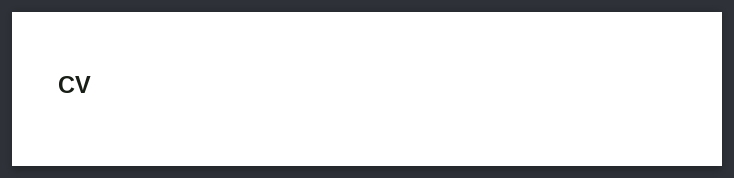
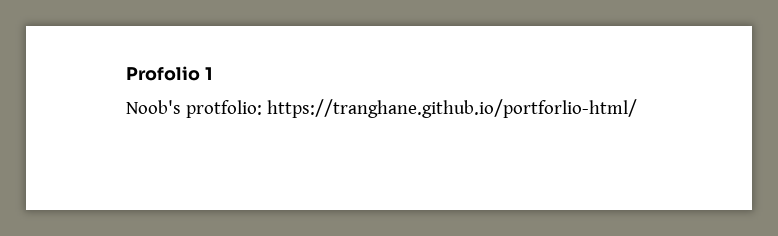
- CV
+ Profolio 1
+ Noob's protfolio: https://tranghane.github.io/portforlio-html/

